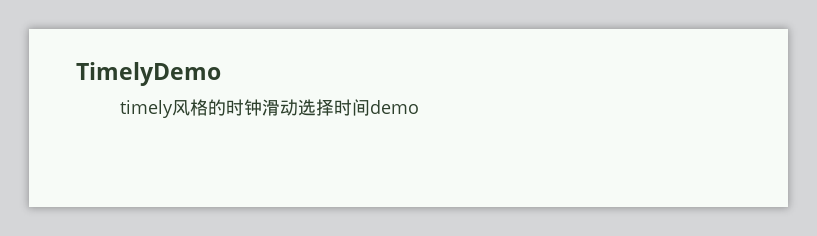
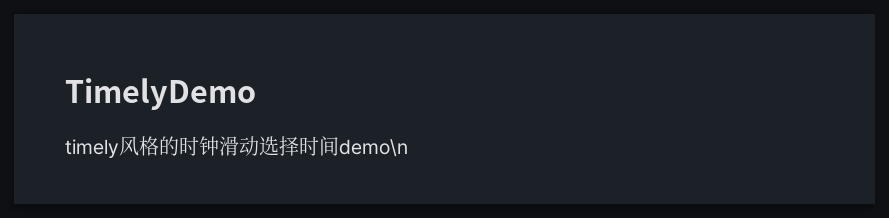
- timely风格的时钟滑动选择时间demo
+ timely风格的时钟滑动选择时间demo\n

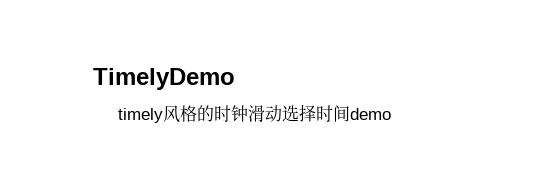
- timely风格的时钟滑动选择时间demo\n
+ timely风格的时钟滑动选择时间demo

